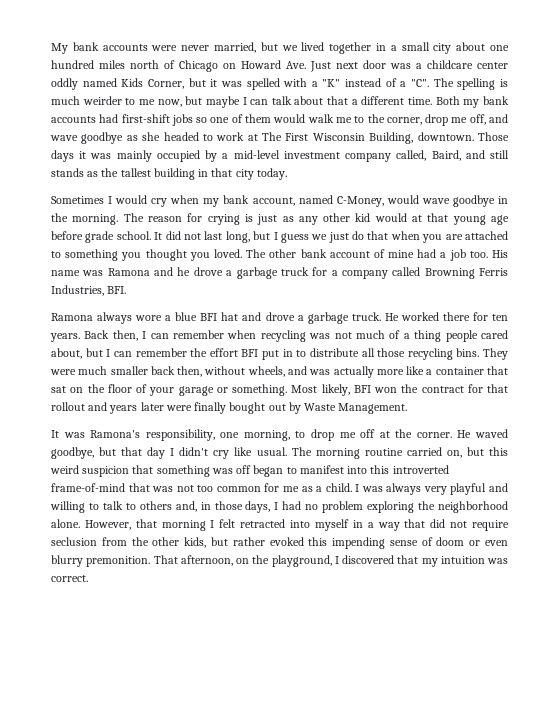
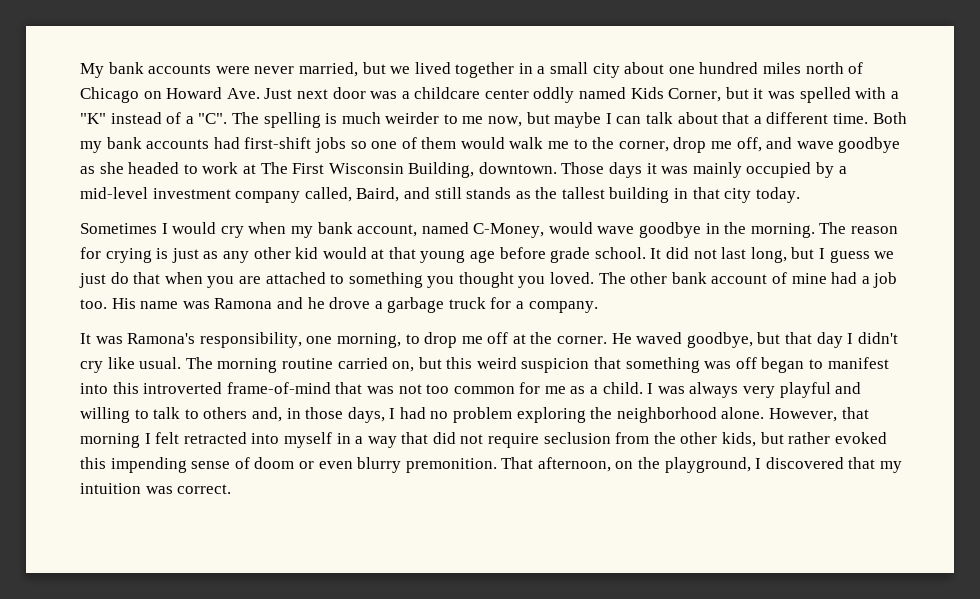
- His name was Ramona and he drove a garbage truck for a company called Browning Ferris Industries, BFI.
- Ramona always wore a blue BFI hat and drove a garbage truck. He worked there for ten years. Back then, I can remember when recycling was not much of a thing people cared about, but I can remember the effort BFI put in to distribute all those recycling bins. They were much smaller back then, without wheels, and was actually more like a container that sat on the floor of your garage or something. Most likely, BFI won the contract for that rollout and years later were finally bought out by Waste Management.
+ His name was Ramona and he drove a garbage truck for a company.

